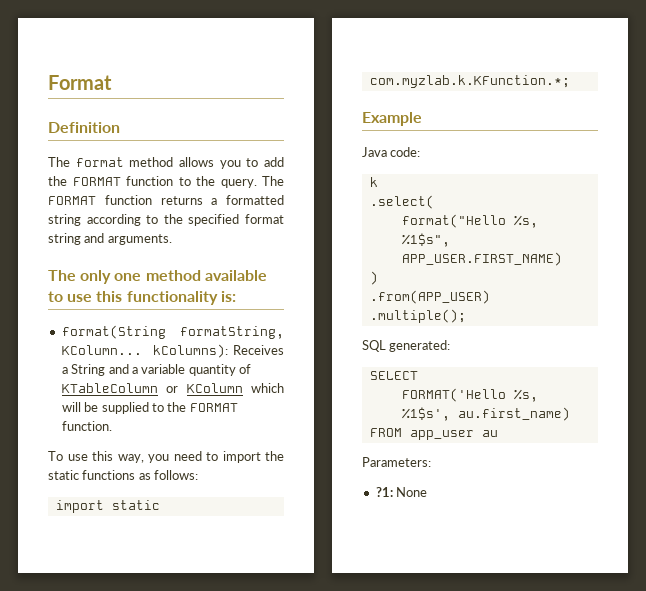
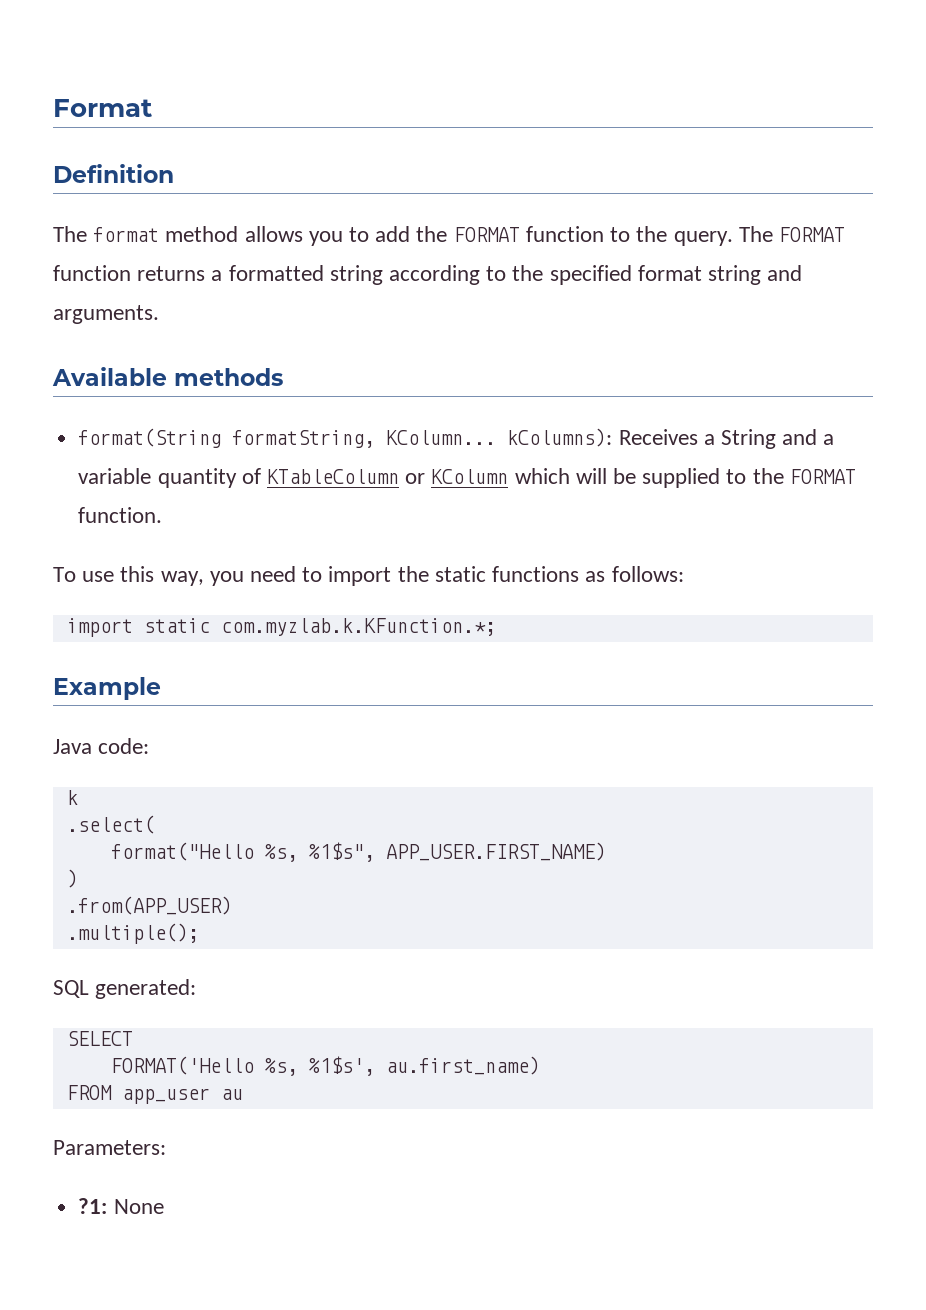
- The only one method available to use this functionality is:
+ Available methods

